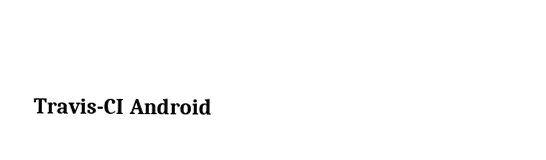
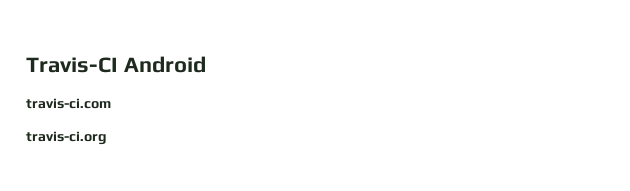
+ travis-ci.com
+ travis-ci.org

